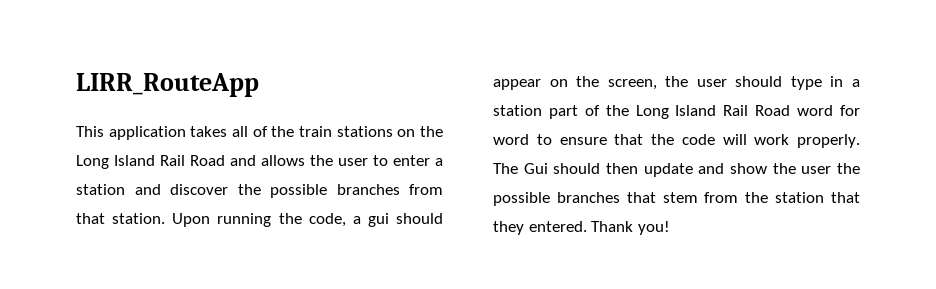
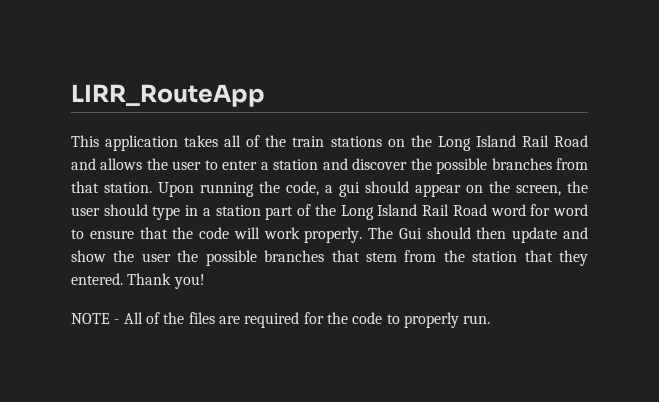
+ NOTE - All of the files are required for the code to properly run.

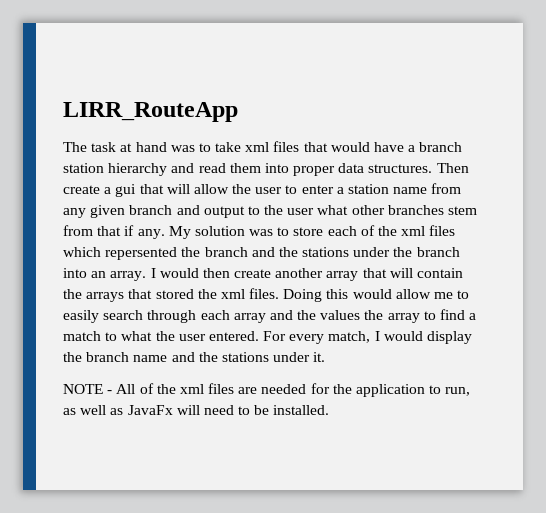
- This application takes all of the train stations on the Long Island Rail Road and allows the user to enter a station and discover the possible branches from that station. Upon running the code, a gui should appear on the screen, the user should type in a station part of the Long Island Rail Road word for word to ensure that the code will work properly. The Gui should then update and show the user the possible branches that stem from the station that they entered. Thank you!
+ The task at hand was to take xml files that would have a branch station hierarchy and read them into proper data structures. Then create a gui that will allow the user to enter a station name from any given branch and output to the user what other branches stem from that if any. My solution was to store each of the xml files which repersented the branch and the stations under the branch into an array. I would then create another array that will contain the arrays that stored the xml files. Doing this would allow me to easily search through each array and the values the array to find a match to what the user entered. For every match, I would display the branch name and the stations under it.
- NOTE - All of the files are required for the code to properly run.
+ NOTE - All of the xml files are needed for the application to run, as well as JavaFx will need to be installed.

